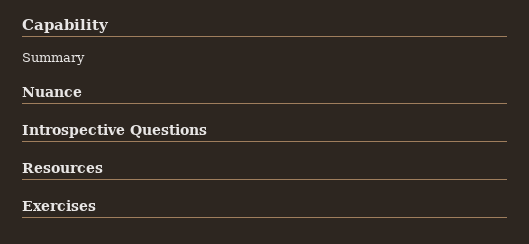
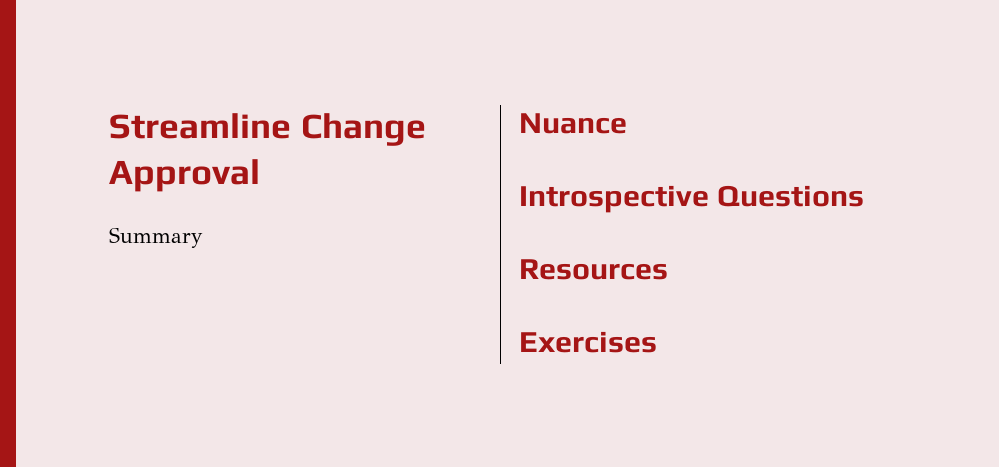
- Capability
+ Streamline Change Approval

